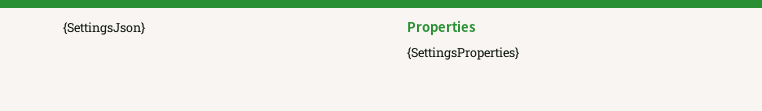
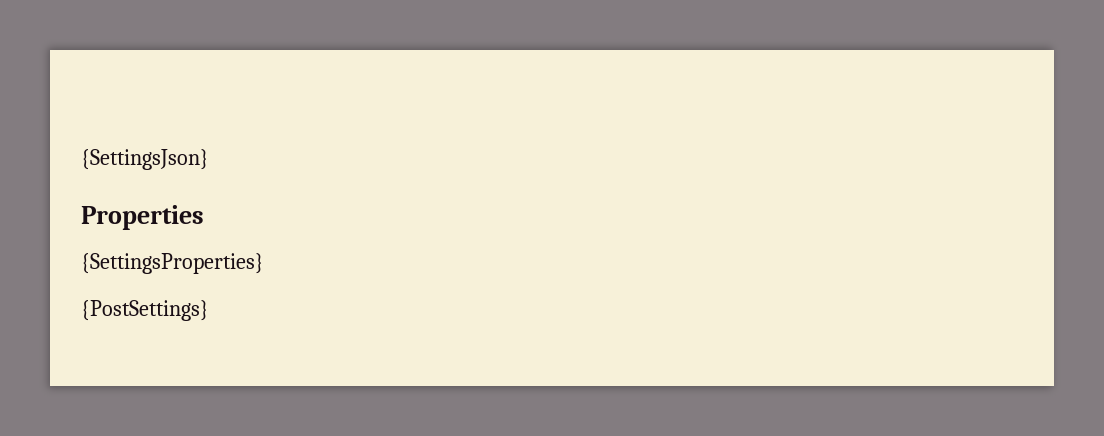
+ {PostSettings}

